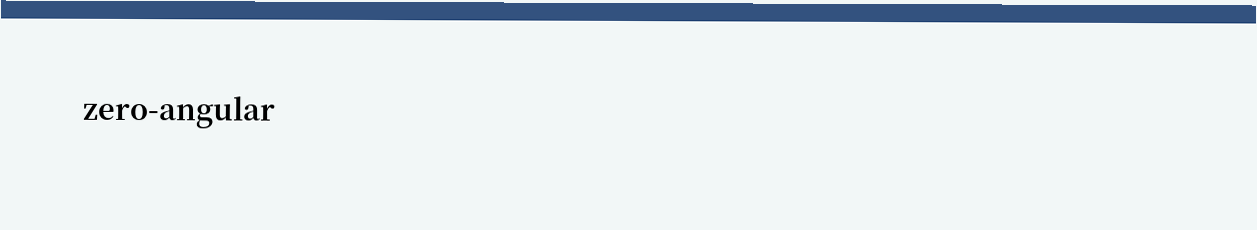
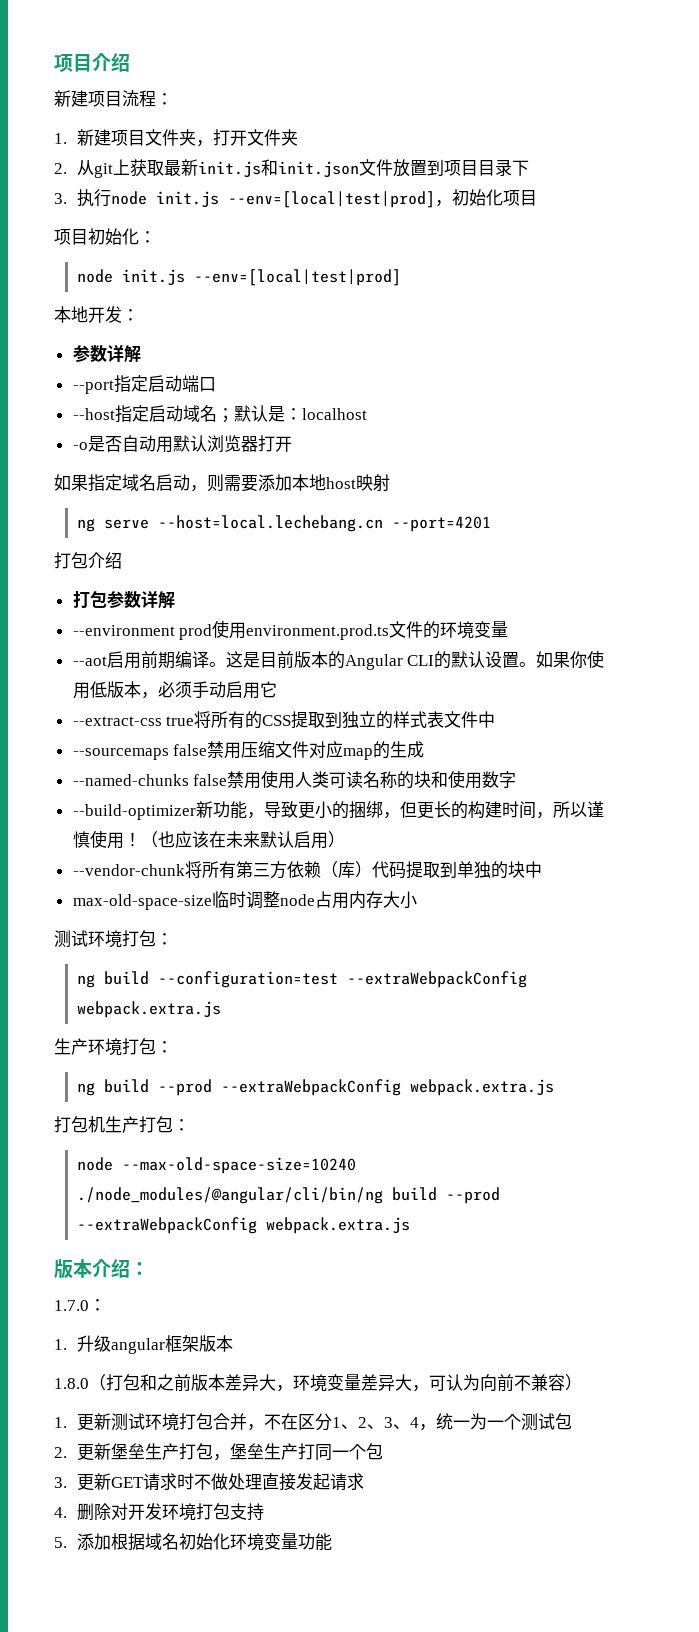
- zero-angular
+ 项目介绍
+ 新建项目流程：
+ 1.新建项目文件夹，打开文件夹
+ 2.从git上获取最新init.js和init.json文件放置到项目目录下
+ 3.执行node init.js --env=[local|test|prod]，初始化项目
+ 项目初始化：
+ node init.js --env=[local|test|prod]
+ 本地开发：
+ 参数详解
+ --port指定启动端口
+ --host指定启动域名；默认是：localhost
+ -o是否自动用默认浏览器打开
+ 如果指定域名启动，则需要添加本地host映射
+ ng serve --host=local.lechebang.cn --port=4201
+ 打包介绍
+ 打包参数详解
+ --environment prod使用environment.prod.ts文件的环境变量
+ --aot启用前期编译。这是目前版本的Angular CLI的默认设置。如果你使用低版本，必须手动启用它
+ --extract-css true将所有的CSS提取到独立的样式表文件中
+ --sourcemaps false禁用压缩文件对应map的生成
+ --named-chunks false禁用使用人类可读名称的块和使用数字
+ --build-optimizer新功能，导致更小的捆绑，但更长的构建时间，所以谨慎使用！（也应该在未来默认启用）
+ --vendor-chunk将所有第三方依赖（库）代码提取到单独的块中
+ max-old-space-size临时调整node占用内存大小
+ 测试环境打包：
+ ng build --configuration=test --extraWebpackConfig webpack.extra.js
+ 生产环境打包：
+ ng build --prod --extraWebpackConfig webpack.extra.js
+ 打包机生产打包：
+ node --max-old-space-size=10240 ./node_modules/@angular/cli/bin/ng build --prod --extraWebpackConfig webpack.extra.js
+ 版本介绍：
+ 1.7.0：
+ 1.升级angular框架版本
+ 1.8.0（打包和之前版本差异大，环境变量差异大，可认为向前不兼容）
+ 1.更新测试环境打包合并，不在区分1、2、3、4，统一为一个测试包
+ 2.更新堡垒生产打包，堡垒生产打同一个包
+ 3.更新GET请求时不做处理直接发起请求
+ 4.删除对开发环境打包支持
+ 5.添加根据域名初始化环境变量功能

